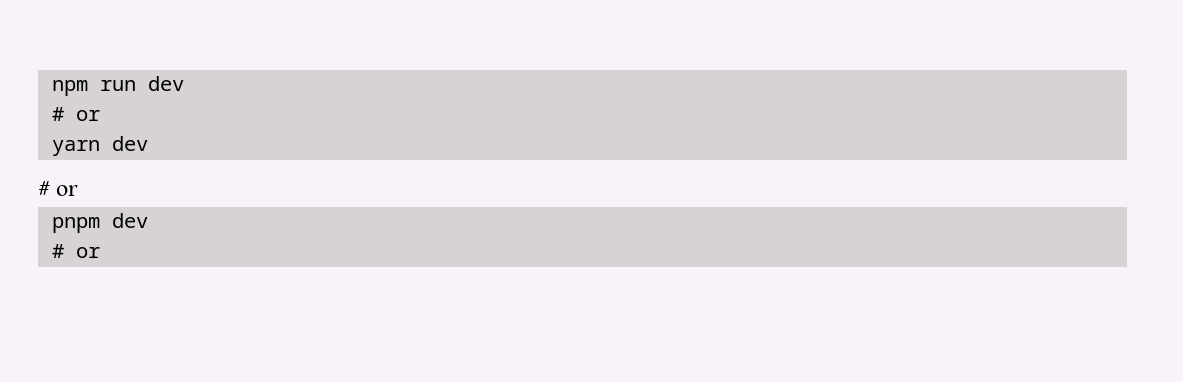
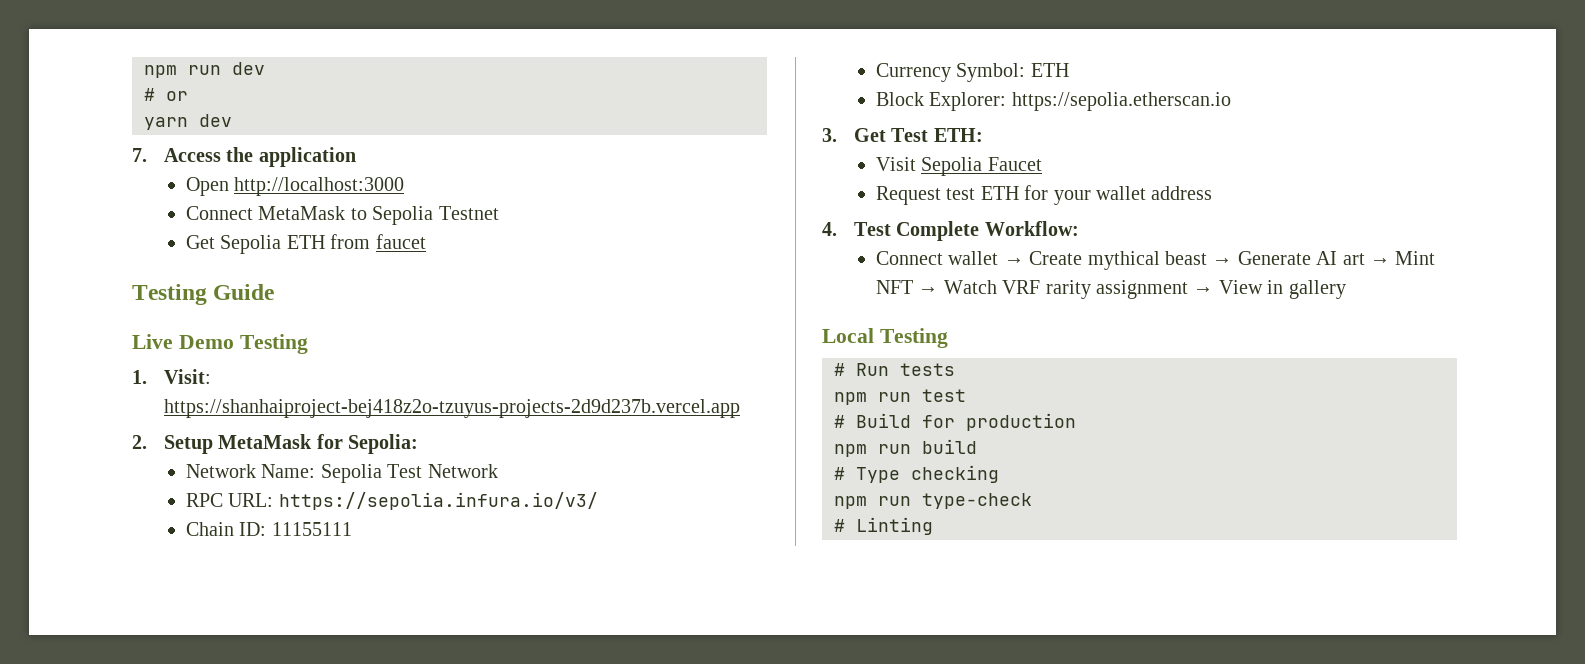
  yarn dev
- # or
- pnpm dev
- # or
+ 7. Access the application
+ Open http://localhost:3000
+ Connect MetaMask to Sepolia Testnet
+ Get Sepolia ETH from faucet
+ Testing Guide
+ Live Demo Testing
+ 1. Visit: https://shanhaiproject-bej418z2o-tzuyus-projects-2d9d237b.vercel.app
+ 2. Setup MetaMask for Sepolia:
+ Network Name: Sepolia Test Network
+ RPC URL: https://sepolia.infura.io/v3/
+ Chain ID: 11155111
+ Currency Symbol: ETH
+ Block Explorer: https://sepolia.etherscan.io
+ 3. Get Test ETH:
+ Visit Sepolia Faucet
+ Request test ETH for your wallet address
+ 4. Test Complete Workflow:
+ Connect wallet → Create mythical beast → Generate AI art → Mint NFT → Watch VRF rarity assignment → View in gallery
+ Local Testing
+ # Run tests
+ npm run test
+ # Build for production
+ npm run build
+ # Type checking
+ npm run type-check
+ # Linting

